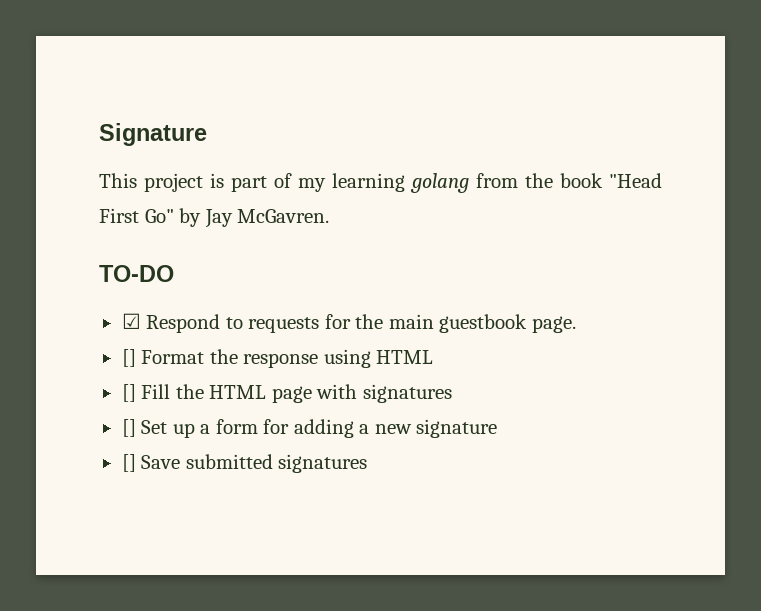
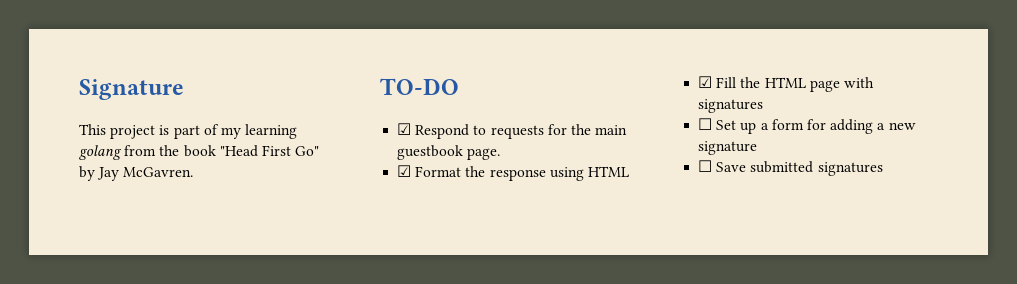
- [] Format the response using HTML
+ ☑ Format the response using HTML
- [] Fill the HTML page with signatures
+ ☑ Fill the HTML page with signatures
- [] Set up a form for adding a new signature
+ ☐ Set up a form for adding a new signature
- [] Save submitted signatures
+ ☐ Save submitted signatures

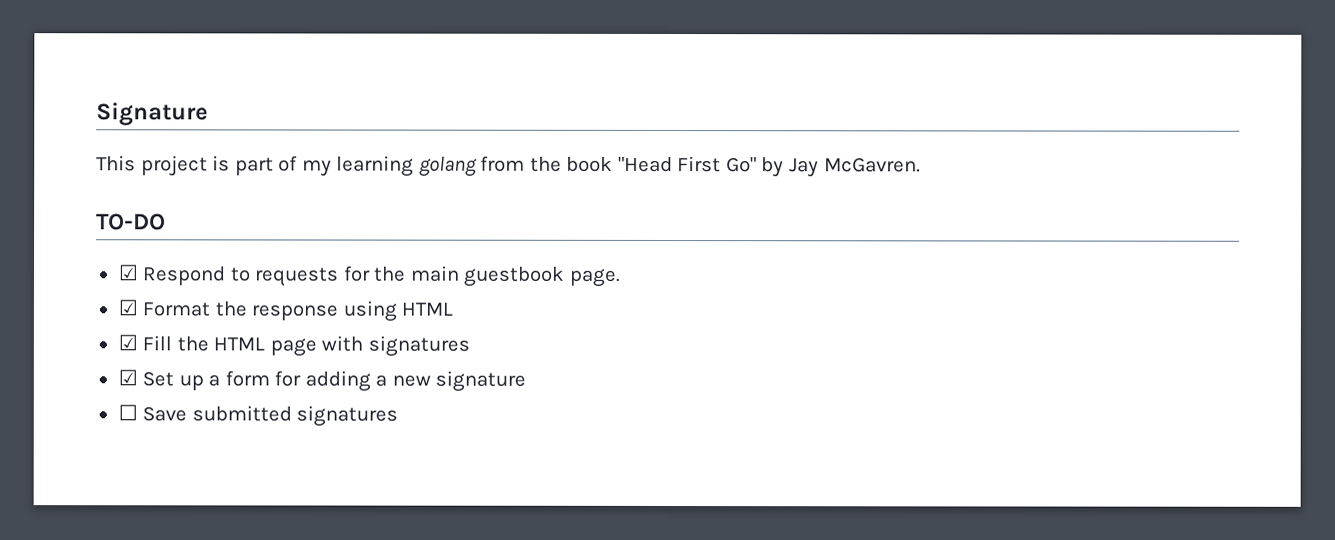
- ☐ Set up a form for adding a new signature
+ ☑ Set up a form for adding a new signature

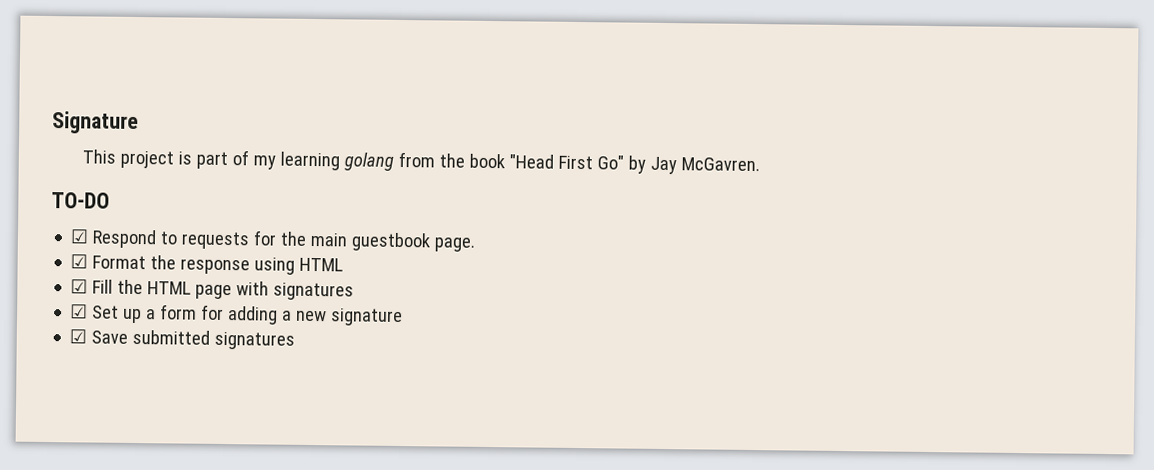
- ☐ Save submitted signatures
+ ☑ Save submitted signatures

